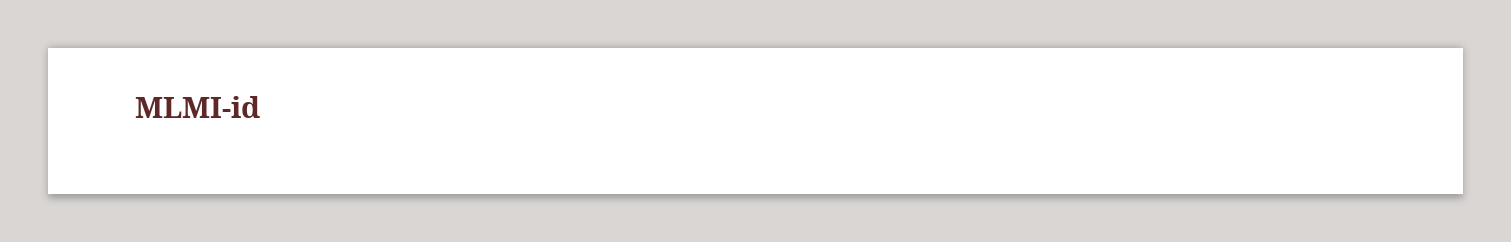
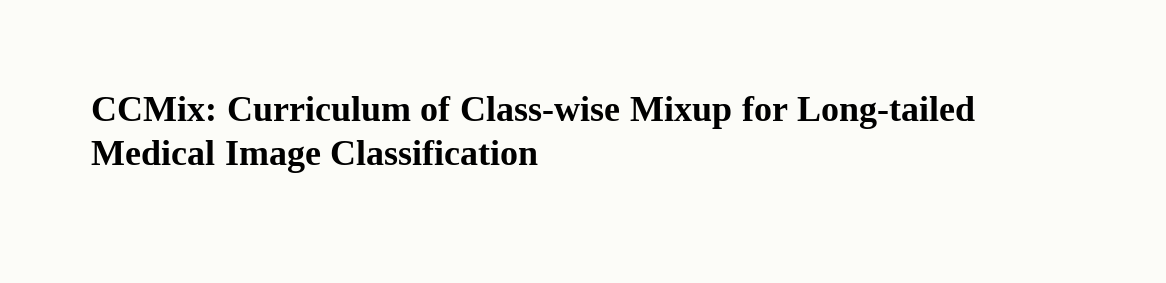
- MLMI-id
+ CCMix: Curriculum of Class-wise Mixup for Long-tailed Medical Image Classification

